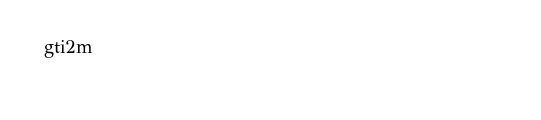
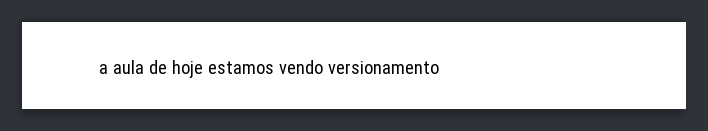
- gti2m
+ a aula de hoje estamos vendo versionamento

